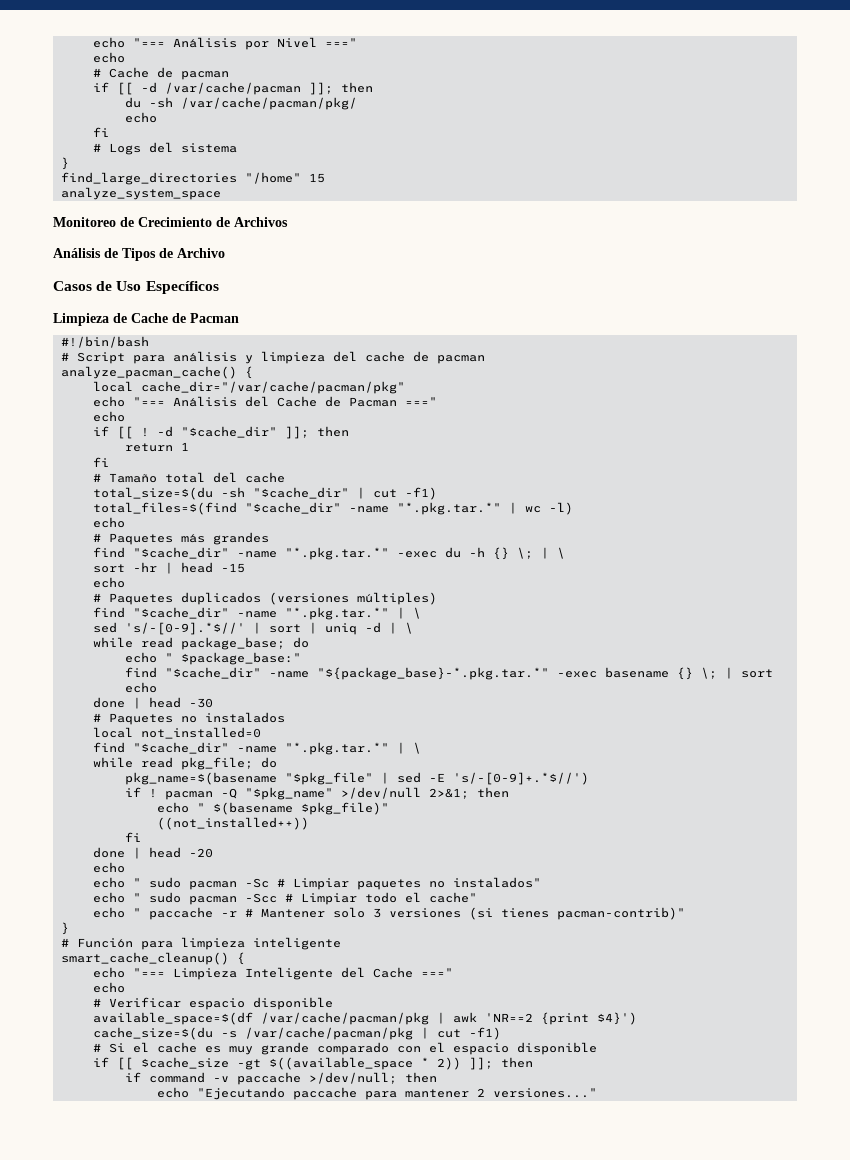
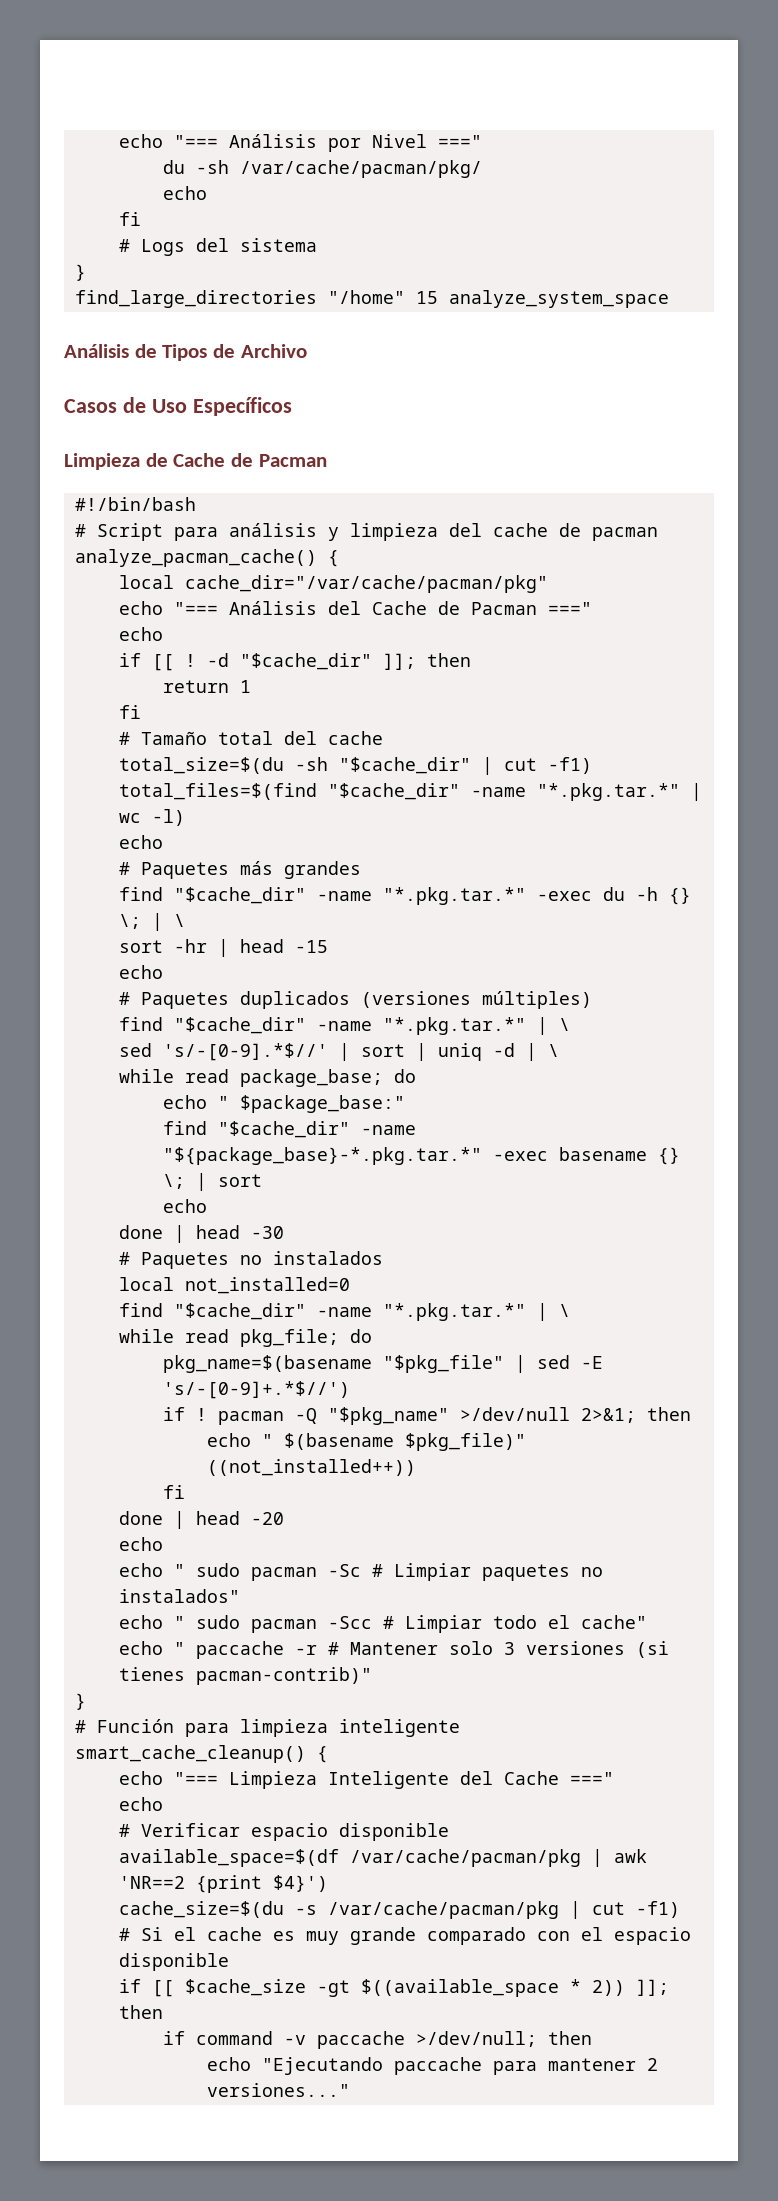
  echo "=== Análisis por Nivel ==="
- echo
- # Cache de pacman
- if [[ -d /var/cache/pacman ]]; then
- find_large_directories "/home" 15
- analyze_system_space
+ find_large_directories "/home" 15 analyze_system_space
- Monitoreo de Crecimiento de Archivos

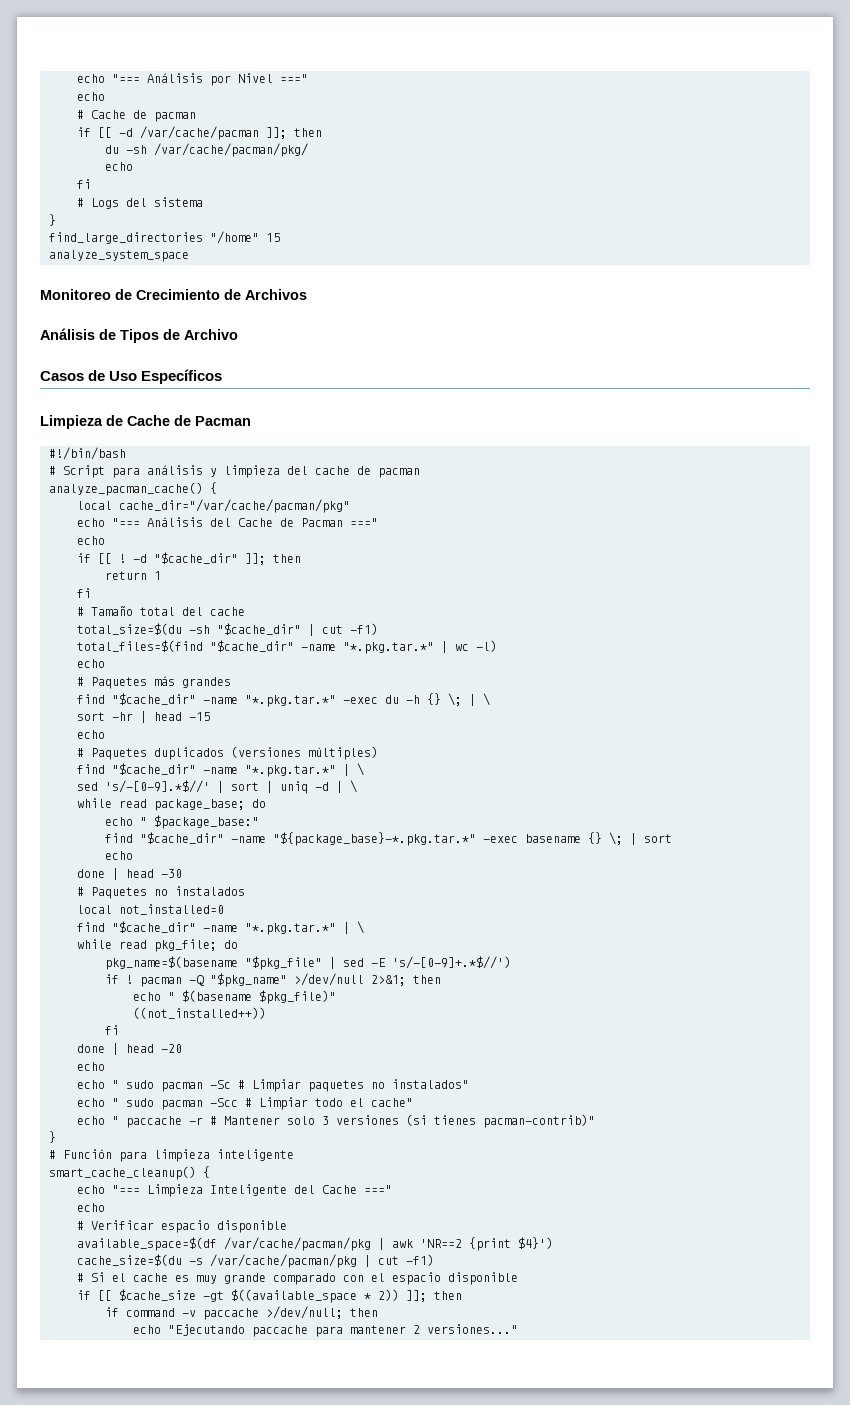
  echo "=== Análisis por Nivel ==="
+ echo
+ # Cache de pacman
+ if [[ -d /var/cache/pacman ]]; then
- find_large_directories "/home" 15 analyze_system_space
+ find_large_directories "/home" 15
+ analyze_system_space
+ Monitoreo de Crecimiento de Archivos

